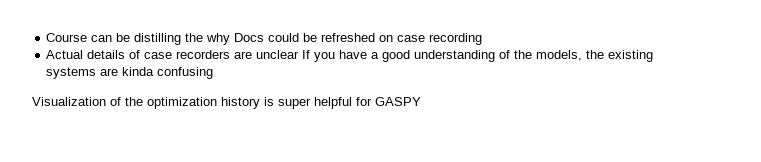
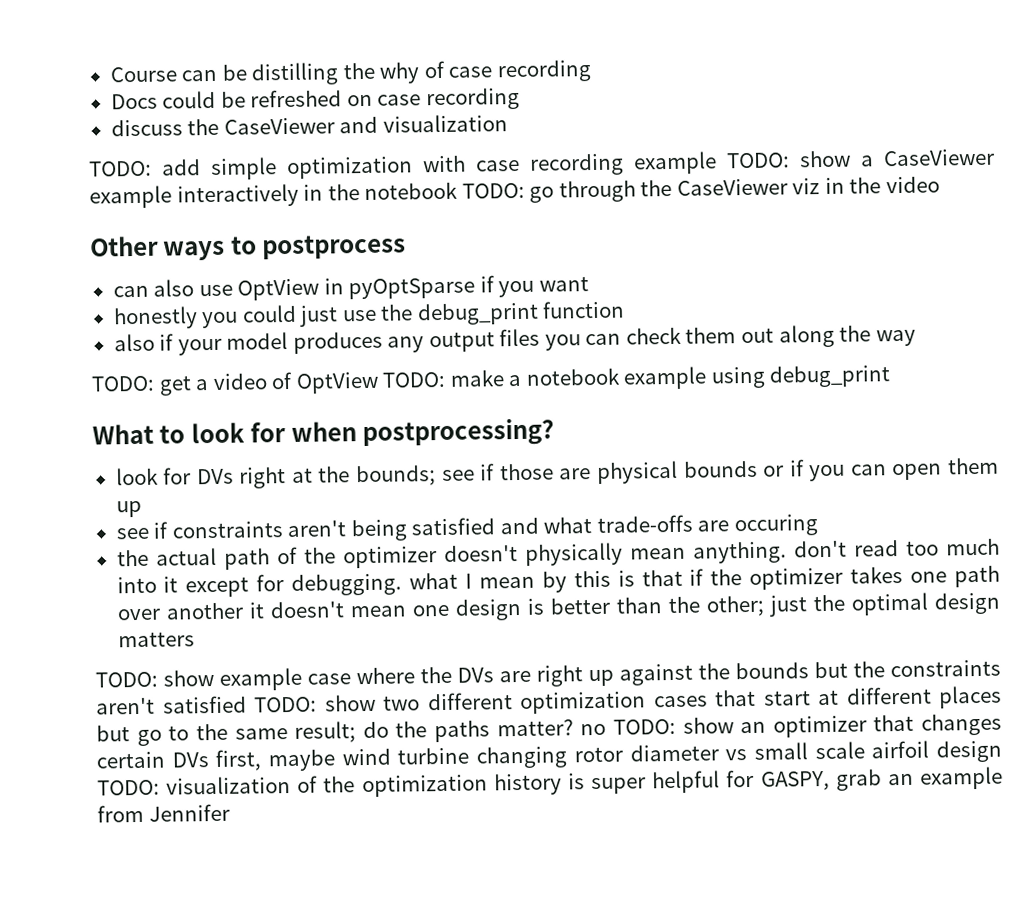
- Course can be distilling the why Docs could be refreshed on case recording
+ Course can be distilling the why of case recording
+ Docs could be refreshed on case recording
- Actual details of case recorders are unclear If you have a good understanding of the models, the existing systems are kinda confusing
- Visualization of the optimization history is super helpful for GASPY
+ discuss the CaseViewer and visualization
+ TODO: add simple optimization with case recording example TODO: show a CaseViewer example interactively in the notebook TODO: go through the CaseViewer viz in the video
+ Other ways to postprocess
+ can also use OptView in pyOptSparse if you want
+ honestly you could just use the debug_print function
+ also if your model produces any output files you can check them out along the way
+ TODO: get a video of OptView TODO: make a notebook example using debug_print
+ What to look for when postprocessing?
+ look for DVs right at the bounds; see if those are physical bounds or if you can open them up
+ see if constraints aren't being satisfied and what trade-offs are occuring
+ the actual path of the optimizer doesn't physically mean anything. don't read too much into it except for debugging. what I mean by this is that if the optimizer takes one path over another it doesn't mean one design is better than the other; just the optimal design matters
+ TODO: show example case where the DVs are right up against the bounds but the constraints aren't satisfied TODO: show two different optimization cases that start at different places but go to the same result; do the paths matter? no TODO: show an optimizer that changes certain DVs first, maybe wind turbine changing rotor diameter vs small scale airfoil design TODO: visualization of the optimization history is super helpful for GASPY, grab an example from Jennifer

